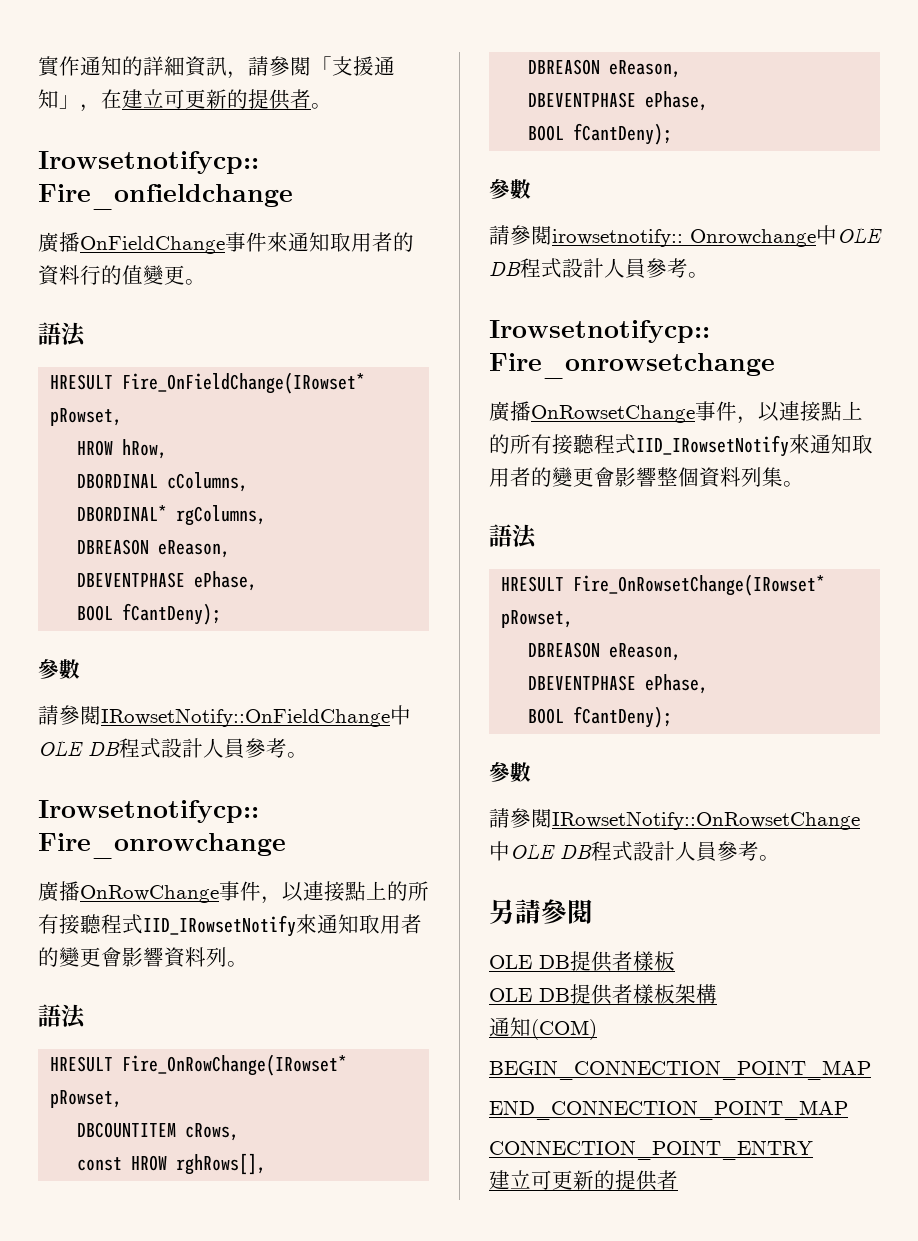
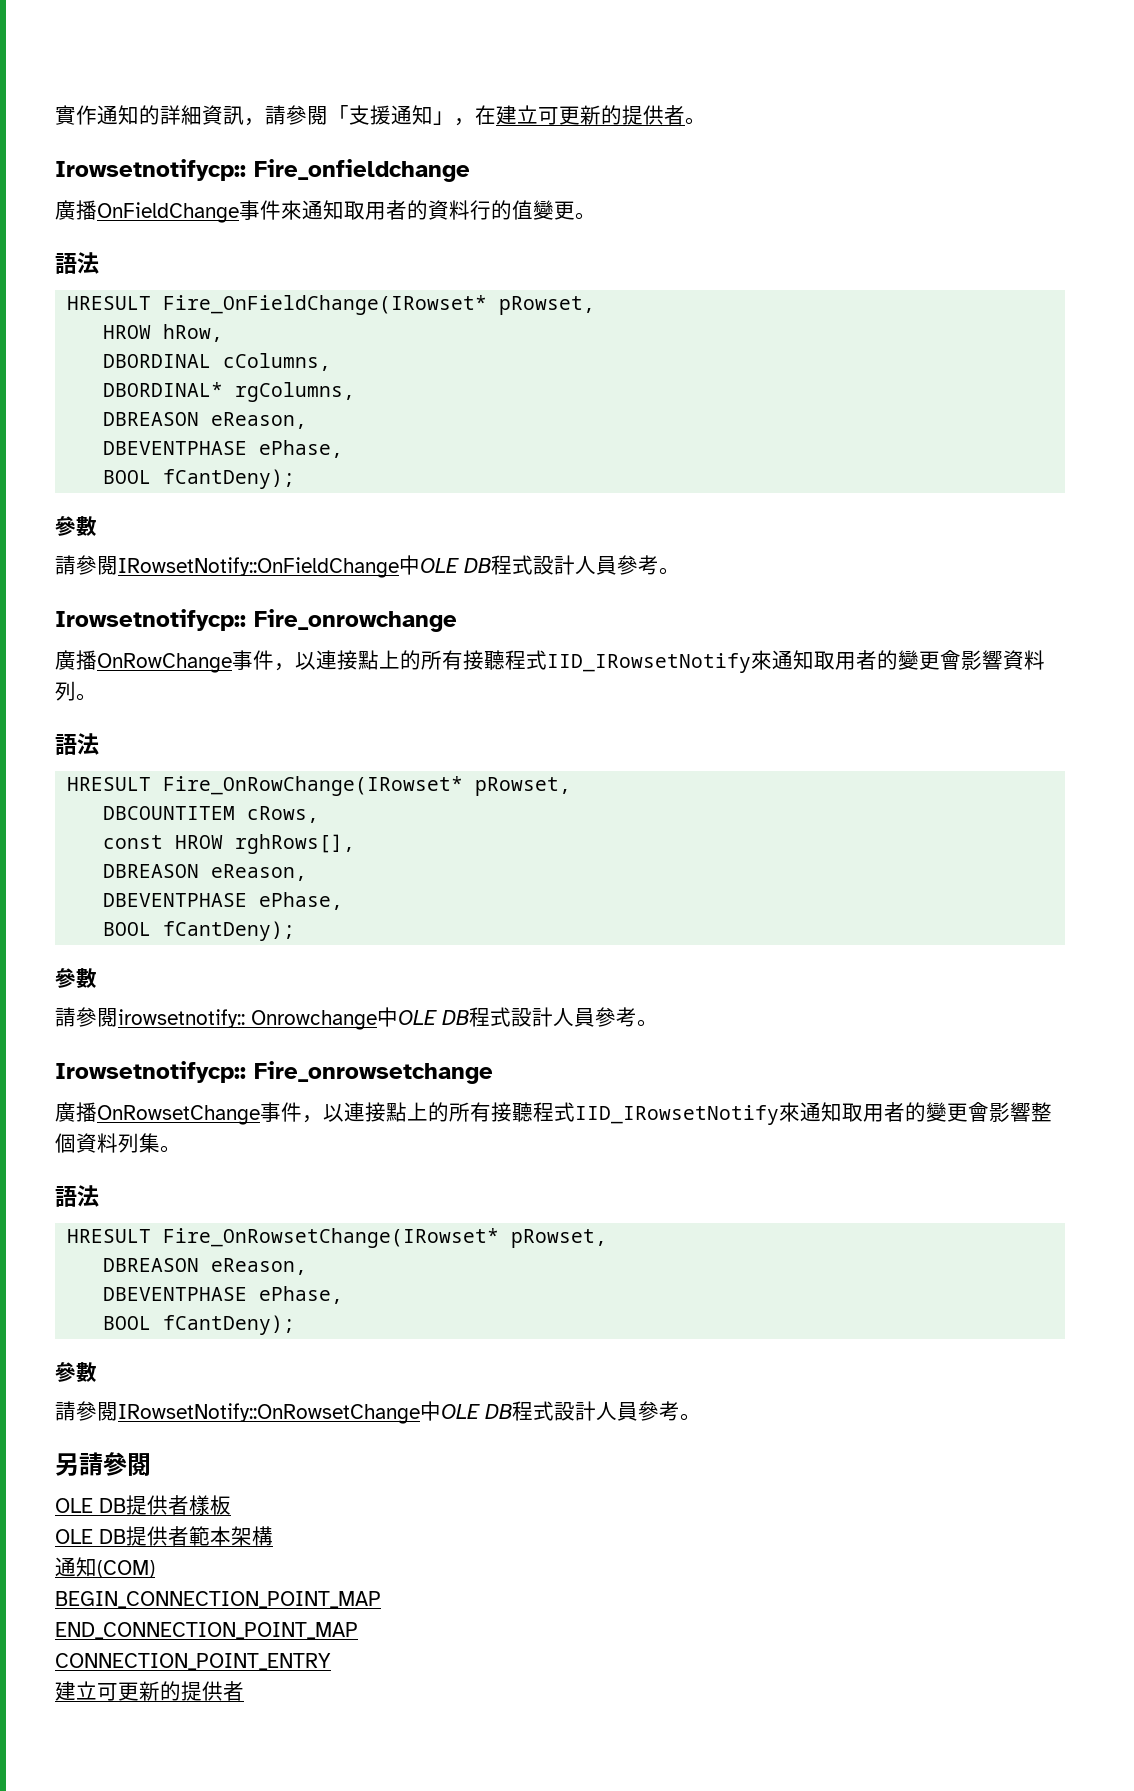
- OLE DB提供者樣板架構
+ OLE DB提供者範本架構

